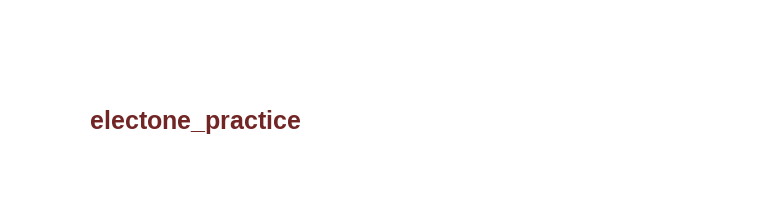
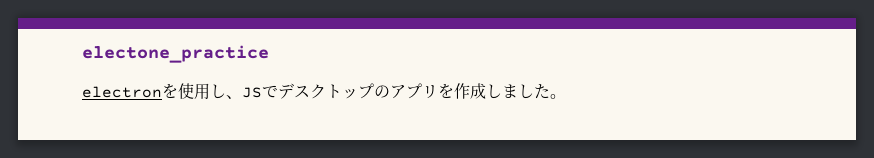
+ electronを使用し、JSでデスクトップのアプリを作成しました。

